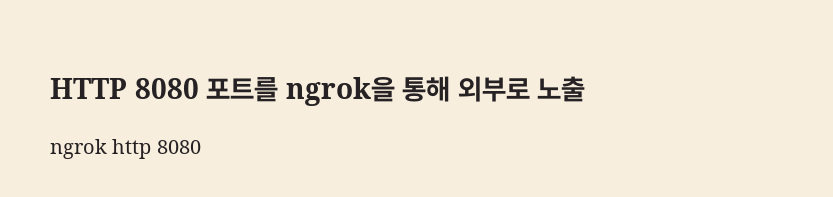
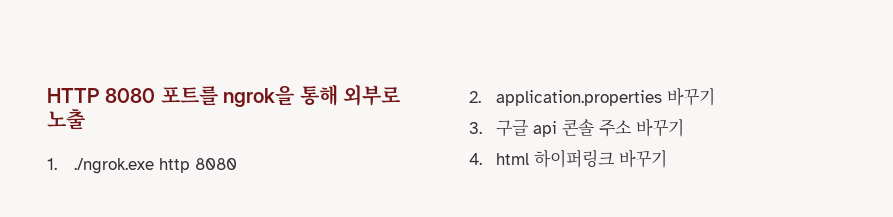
- ngrok http 8080
+ 1. ./ngrok.exe http 8080
+ 2. application.properties 바꾸기
+ 3. 구글 api 콘솔 주소 바꾸기
+ 4. html 하이퍼링크 바꾸기

